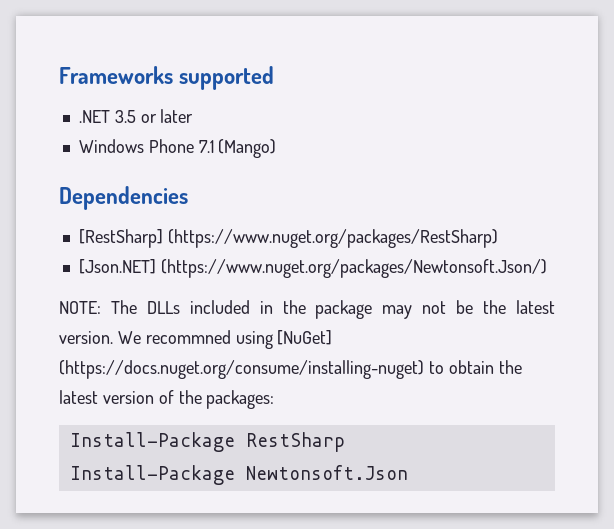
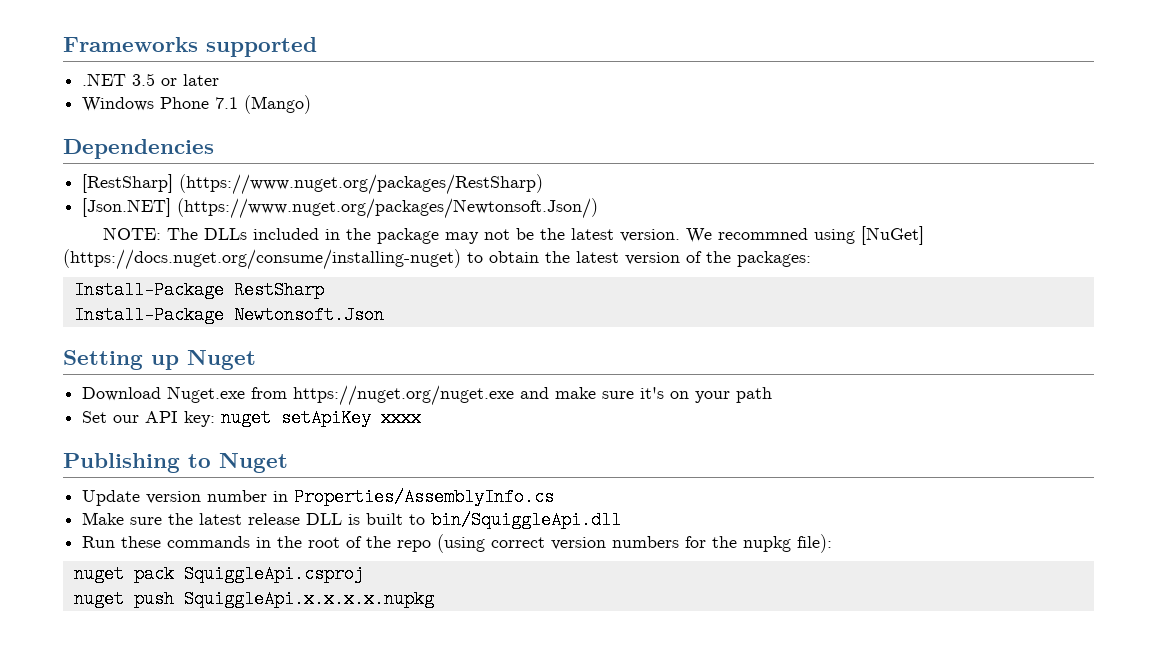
+ Setting up Nuget
+ Download Nuget.exe from https://nuget.org/nuget.exe and make sure it's on your path
+ Set our API key: nuget setApiKey xxxx
+ Publishing to Nuget
+ Update version number in Properties/AssemblyInfo.cs
+ Make sure the latest release DLL is built to bin/SquiggleApi.dll
+ Run these commands in the root of the repo (using correct version numbers for the nupkg file):
+ nuget pack SquiggleApi.csproj
+ nuget push SquiggleApi.x.x.x.x.nupkg

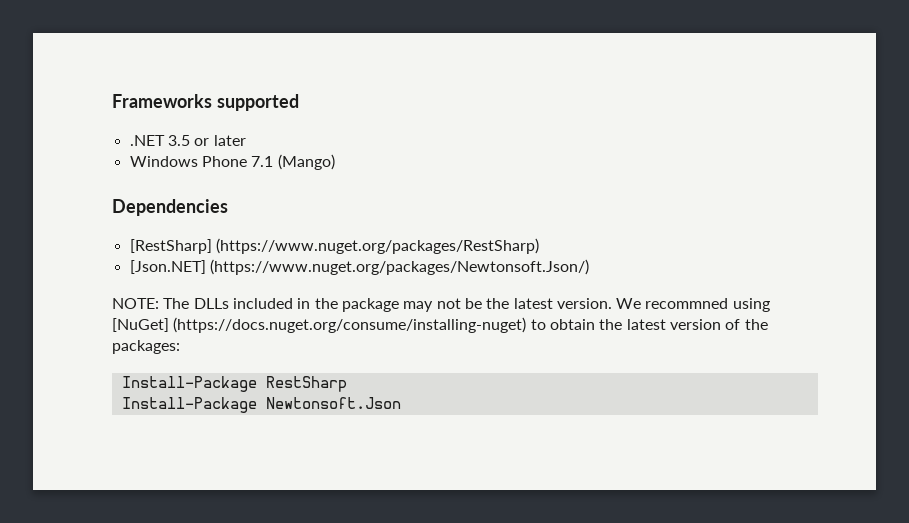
- Setting up Nuget
- Download Nuget.exe from https://nuget.org/nuget.exe and make sure it's on your path
- Set our API key: nuget setApiKey xxxx
- Publishing to Nuget
- Update version number in Properties/AssemblyInfo.cs
- Make sure the latest release DLL is built to bin/SquiggleApi.dll
- Run these commands in the root of the repo (using correct version numbers for the nupkg file):
- nuget pack SquiggleApi.csproj
- nuget push SquiggleApi.x.x.x.x.nupkg

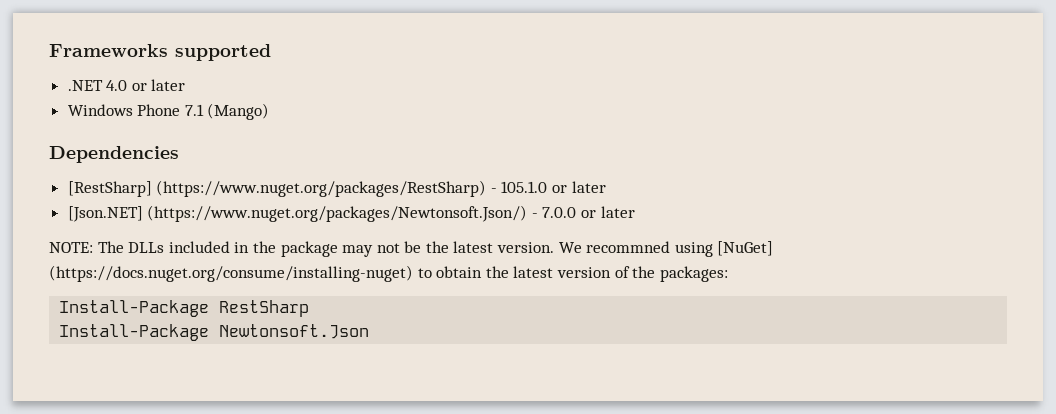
- .NET 3.5 or later
+ .NET 4.0 or later
- [RestSharp] (https://www.nuget.org/packages/RestSharp)
- [Json.NET] (https://www.nuget.org/packages/Newtonsoft.Json/)
+ [RestSharp] (https://www.nuget.org/packages/RestSharp) - 105.1.0 or later
+ [Json.NET] (https://www.nuget.org/packages/Newtonsoft.Json/) - 7.0.0 or later

